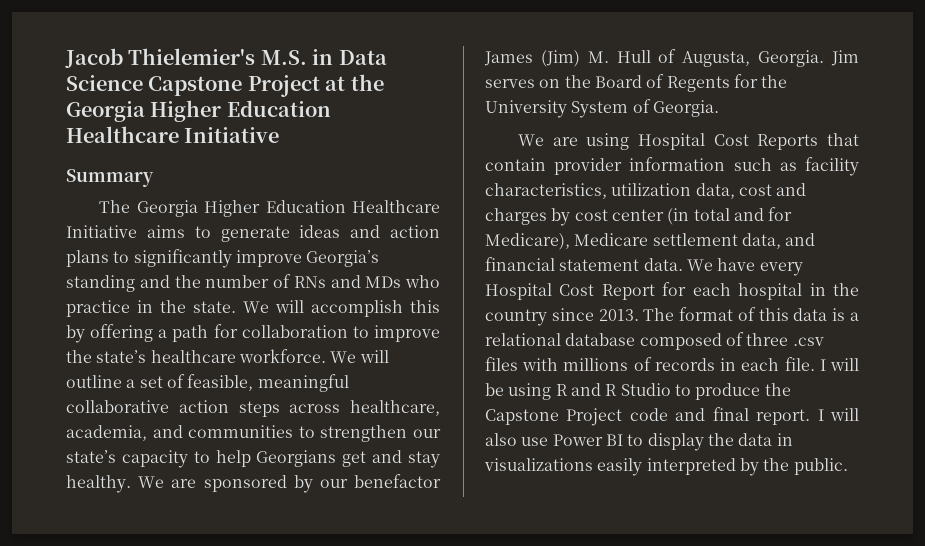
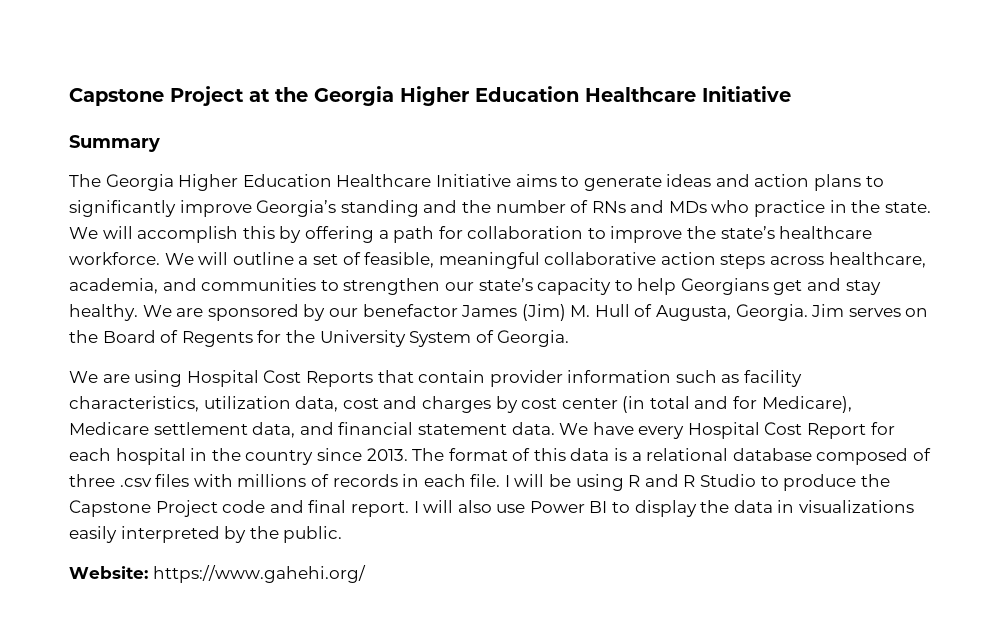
- Jacob Thielemier's M.S. in Data Science Capstone Project at the Georgia Higher Education Healthcare Initiative
+ Capstone Project at the Georgia Higher Education Healthcare Initiative
+ Website: https://www.gahehi.org/

